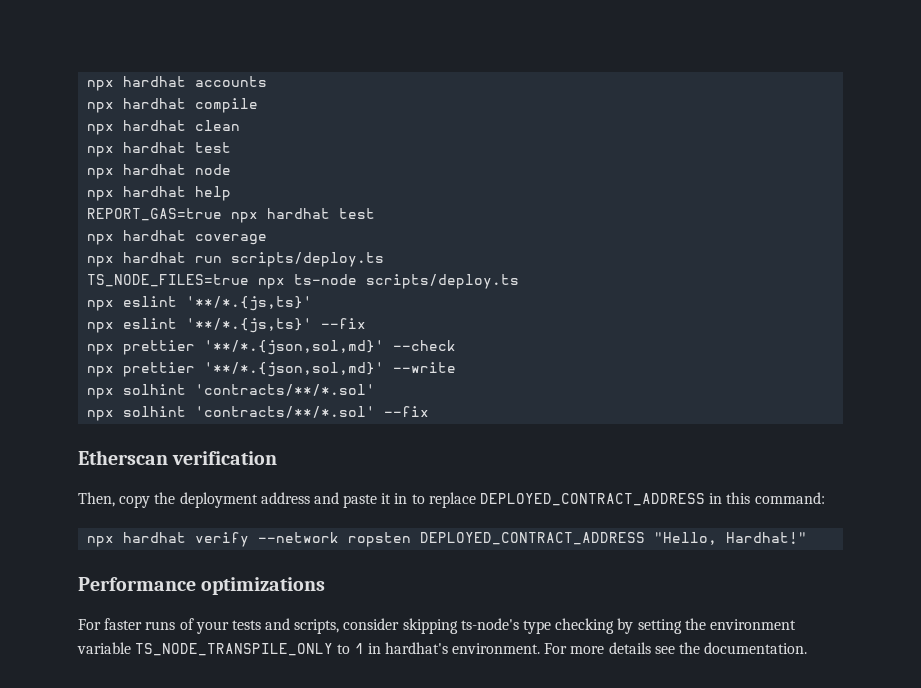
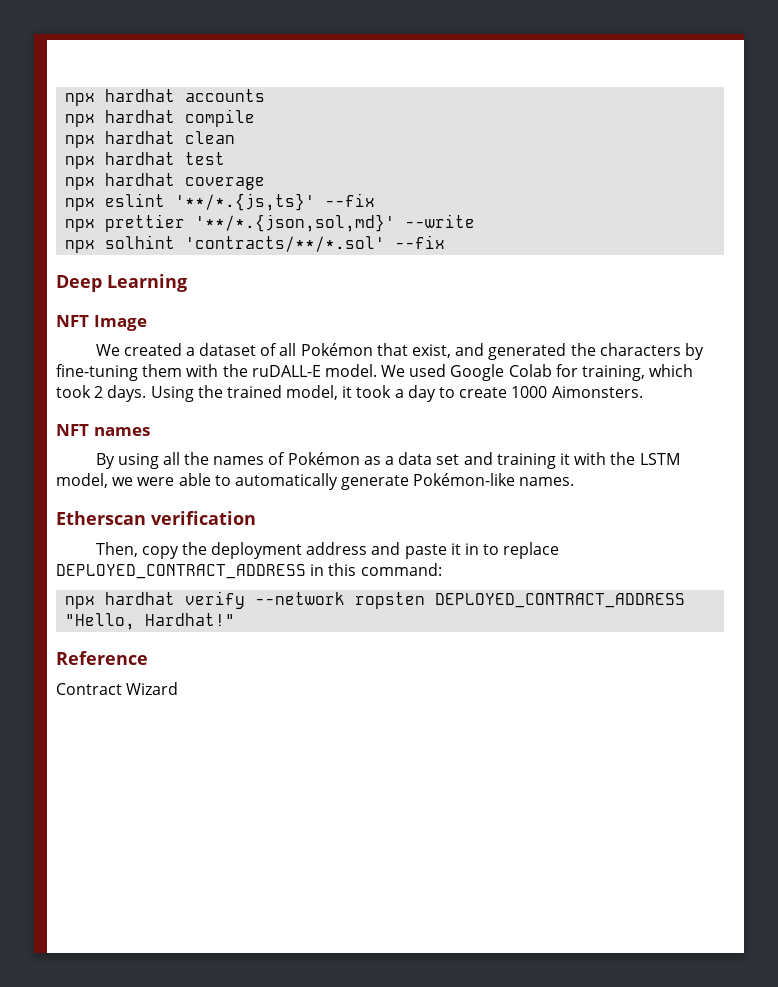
- npx hardhat node
- npx hardhat help
- REPORT_GAS=true npx hardhat test
  npx hardhat coverage
- npx hardhat run scripts/deploy.ts
- TS_NODE_FILES=true npx ts-node scripts/deploy.ts
- npx eslint '**/*.{js,ts}'
- npx prettier '**/*.{json,sol,md}' --check
  npx prettier '**/*.{json,sol,md}' --write
- npx solhint 'contracts/**/*.sol'
  npx solhint 'contracts/**/*.sol' --fix
+ Deep Learning
+ NFT Image
+ We created a dataset of all Pokémon that exist, and generated the characters by fine-tuning them with the ruDALL-E model. We used Google Colab for training, which took 2 days. Using the trained model, it took a day to create 1000 Aimonsters.
+ NFT names
+ By using all the names of Pokémon as a data set and training it with the LSTM model, we were able to automatically generate Pokémon-like names.
- Performance optimizations
- For faster runs of your tests and scripts, consider skipping ts-node's type checking by setting the environment variable TS_NODE_TRANSPILE_ONLY to 1 in hardhat's environment. For more details see the documentation.
+ Reference
+ Contract Wizard

